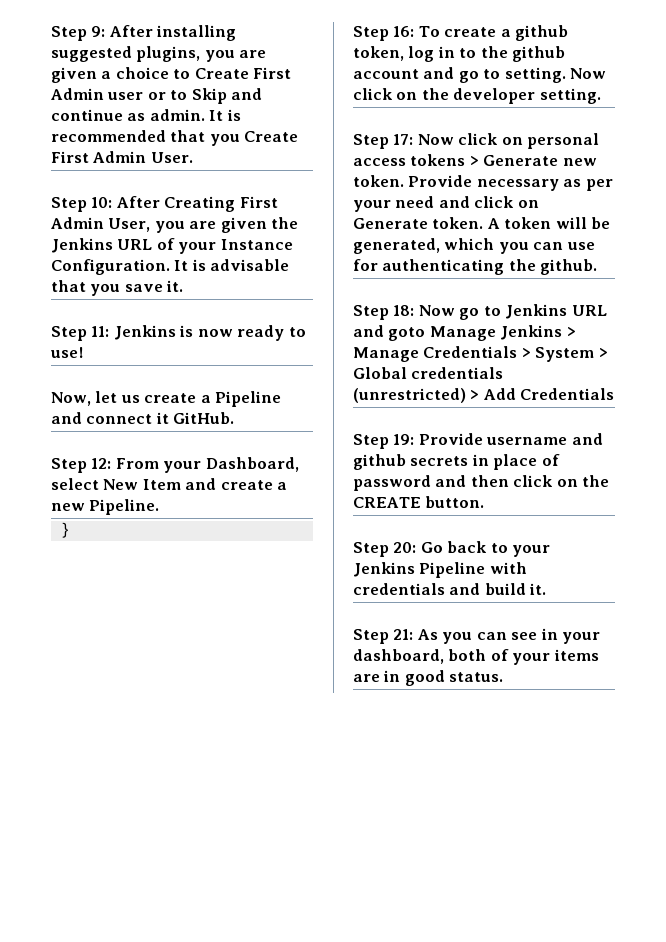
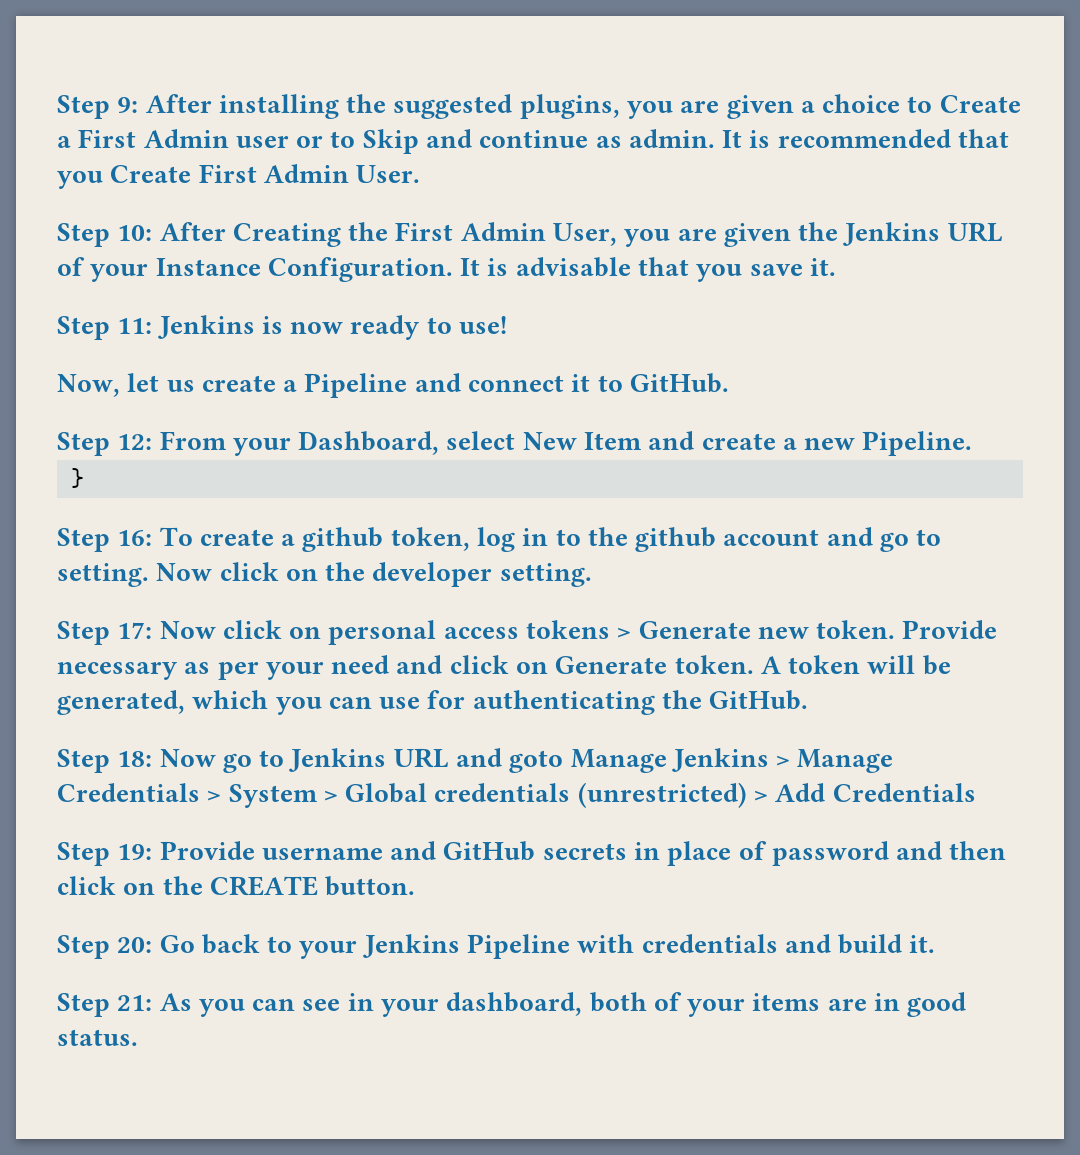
- Step 9: After installing suggested plugins, you are given a choice to Create First Admin user or to Skip and continue as admin.
+ Step 9: After installing the suggested plugins, you are given a choice to Create a First Admin user or to Skip and continue as admin.
- Step 10: After Creating First Admin User, you are given the Jenkins URL of your Instance Configuration.
+ Step 10: After Creating the First Admin User, you are given the Jenkins URL of your Instance Configuration.
- Now, let us create a Pipeline and connect it GitHub.
+ Now, let us create a Pipeline and connect it to GitHub.
- A token will be generated, which you can use for authenticating the github.
+ A token will be generated, which you can use for authenticating the GitHub.
- Step 19: Provide username and github secrets in place of password and then click on the CREATE button.
+ Step 19: Provide username and GitHub secrets in place of password and then click on the CREATE button.

